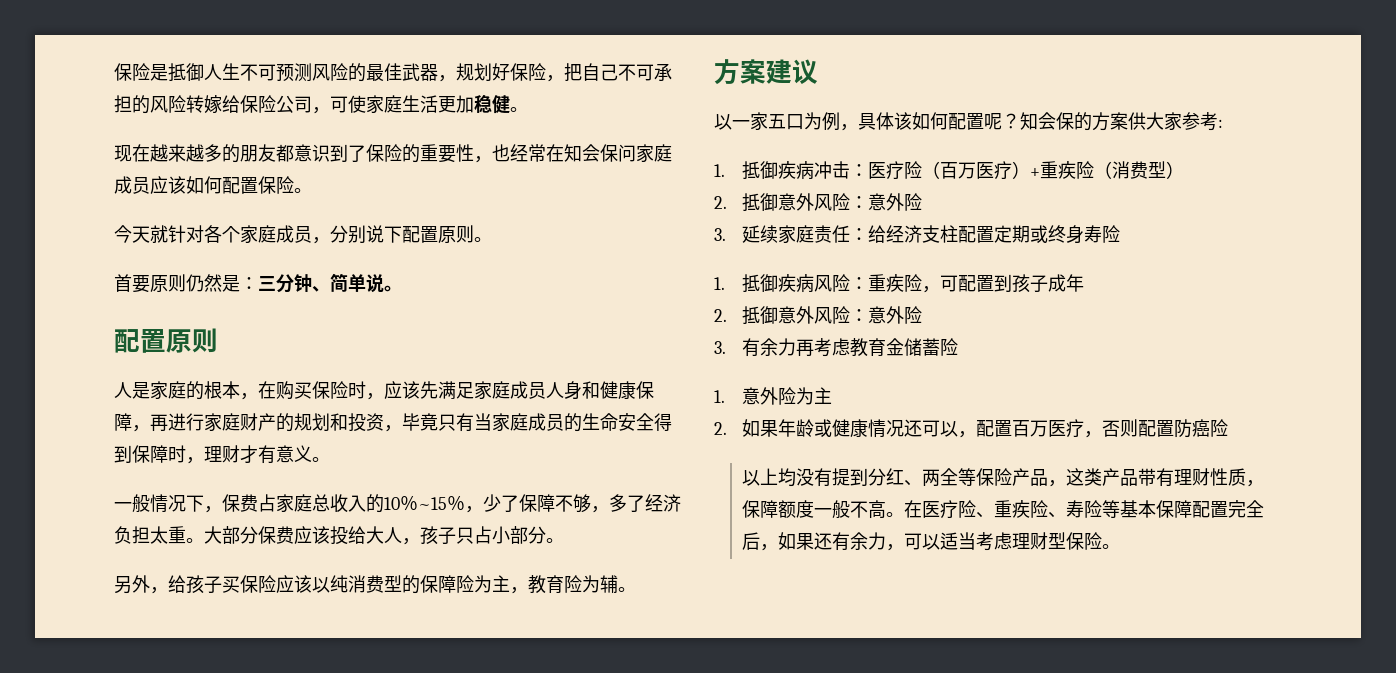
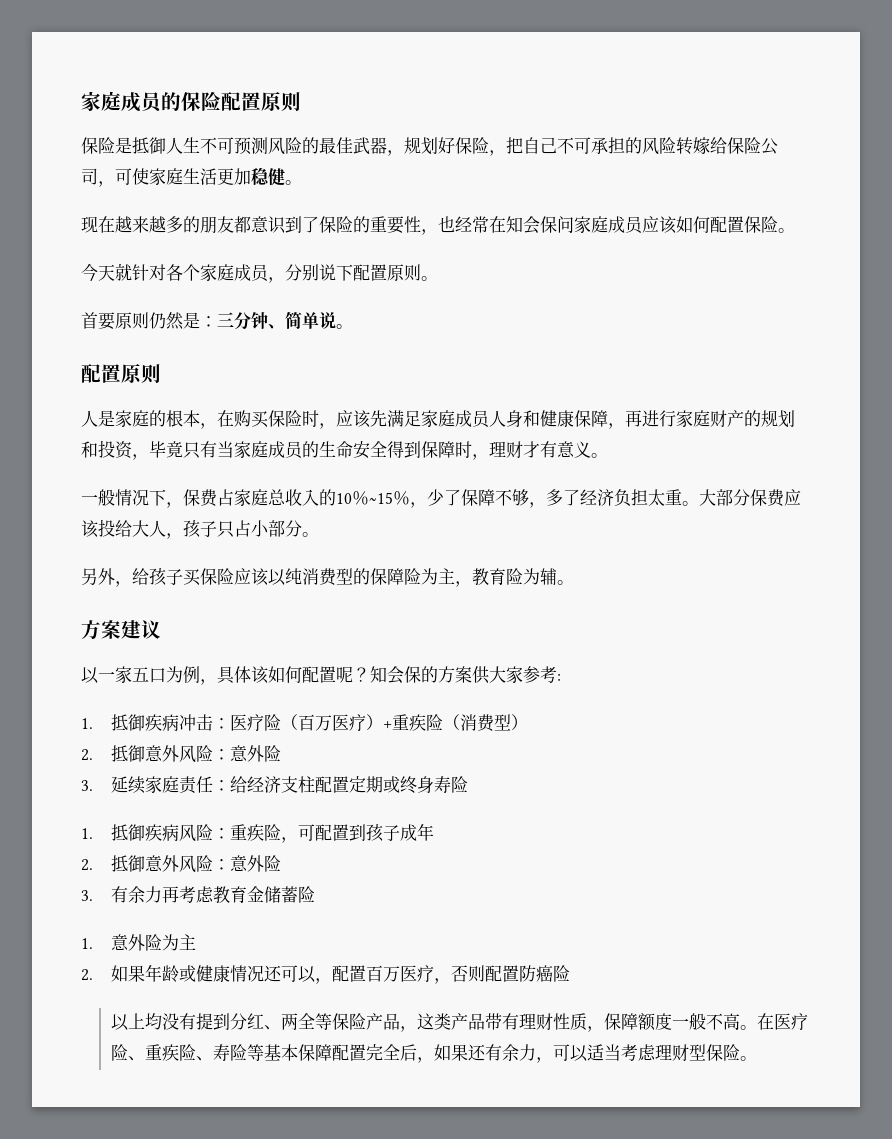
+ 家庭成员的保险配置原则

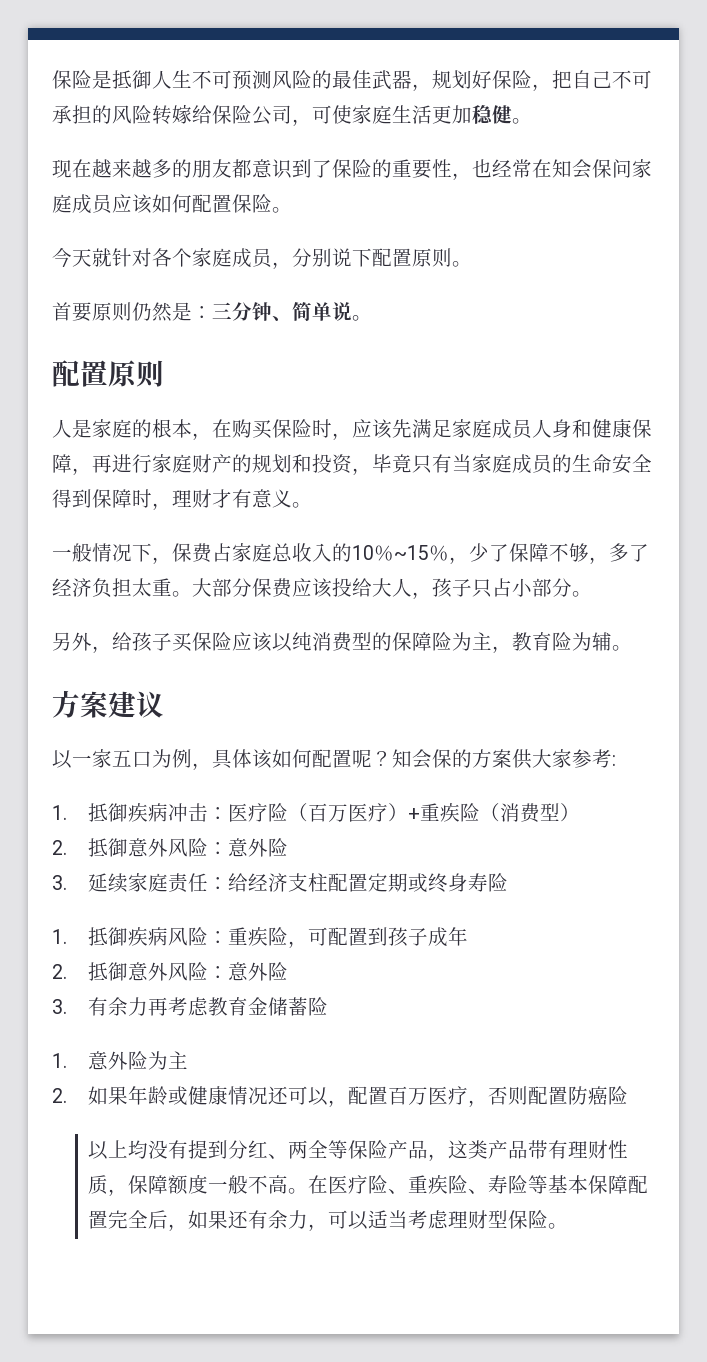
- 家庭成员的保险配置原则

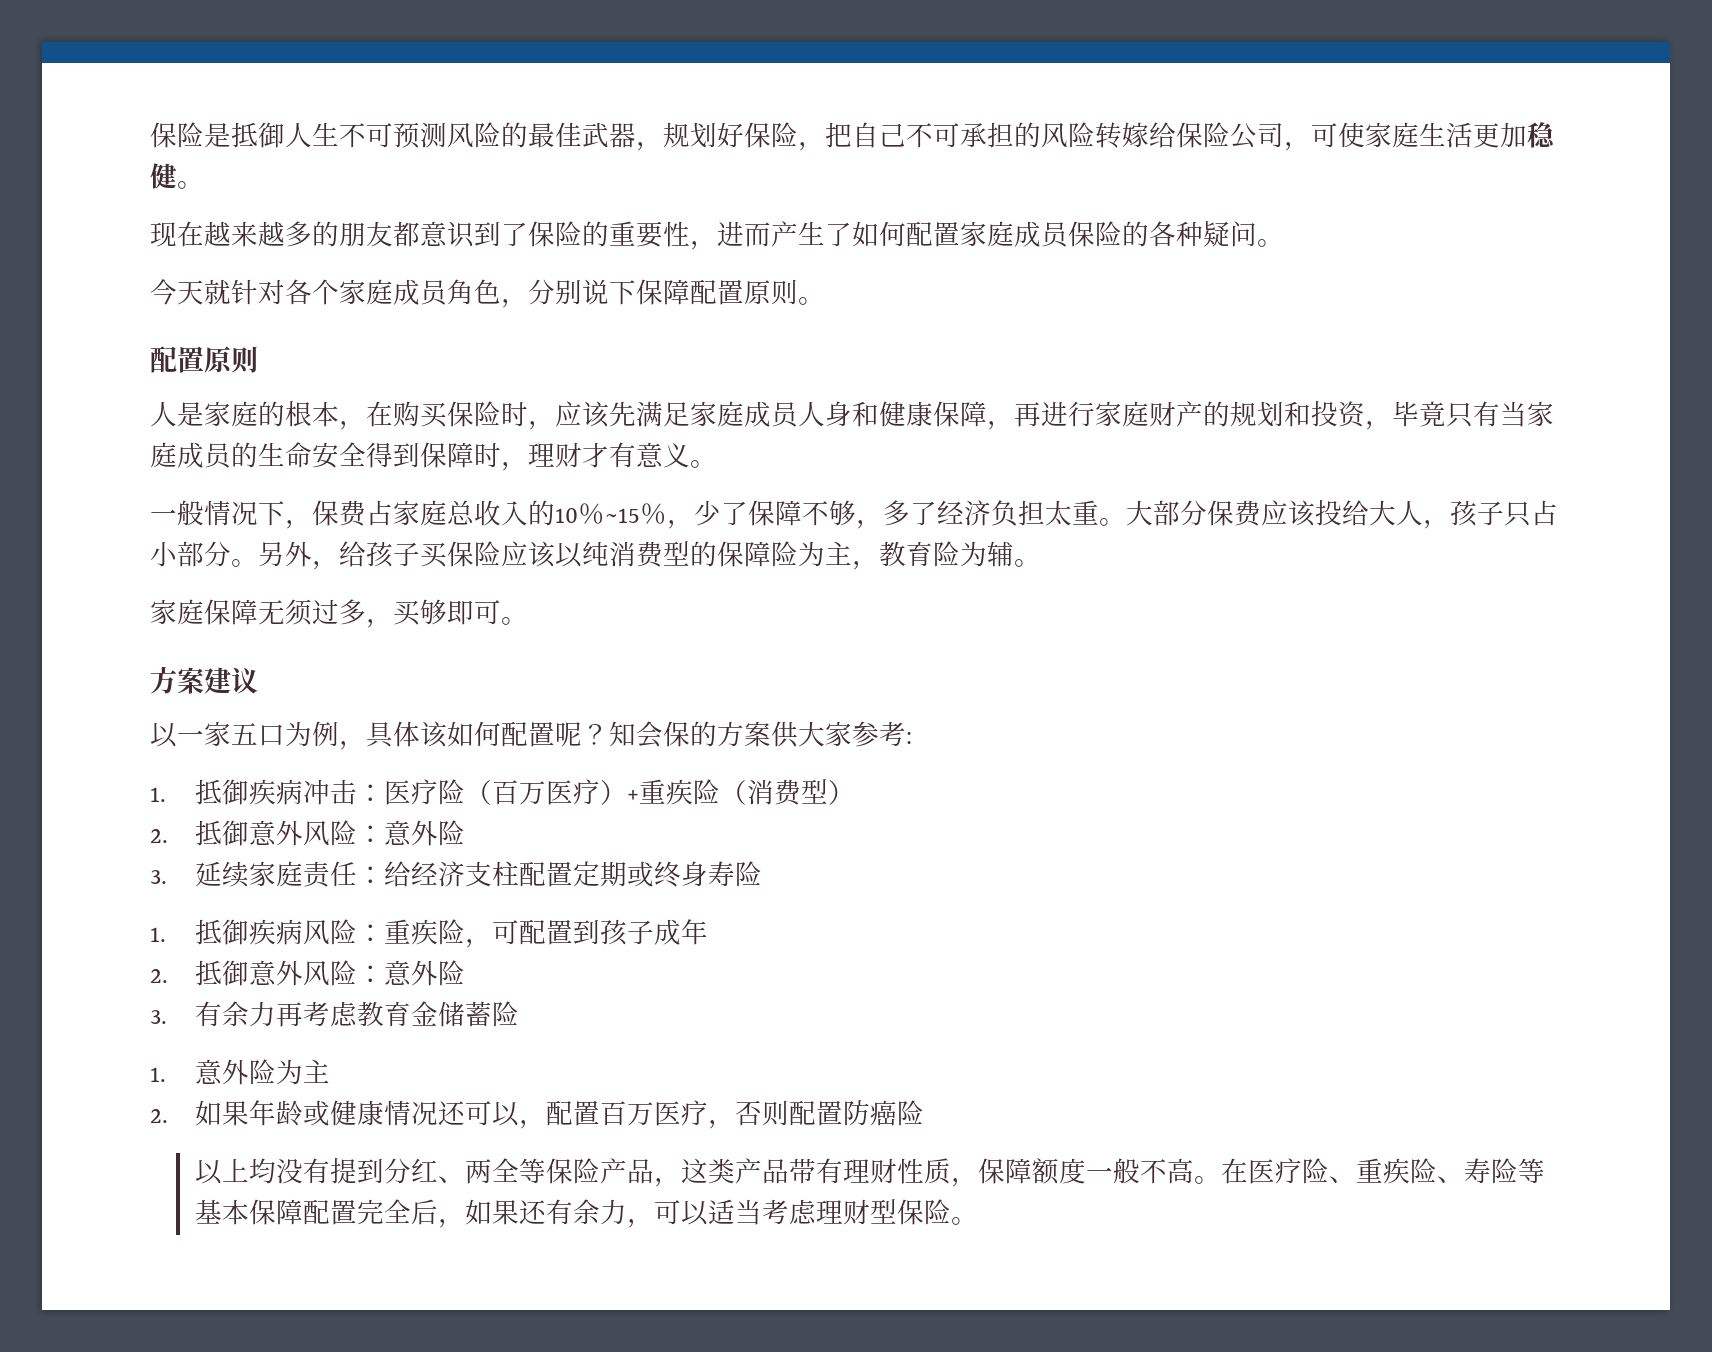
- 现在越来越多的朋友都意识到了保险的重要性，也经常在知会保问家庭成员应该如何配置保险。
+ 现在越来越多的朋友都意识到了保险的重要性，进而产生了如何配置家庭成员保险的各种疑问。
- 今天就针对各个家庭成员，分别说下配置原则。
+ 今天就针对各个家庭成员角色，分别说下保障配置原则。
- 首要原则仍然是：三分钟、简单说。
- 大部分保费应该投给大人，孩子只占小部分。
- 另外，给孩子买保险应该以纯消费型的保障险为主，教育险为辅。
+ 大部分保费应该投给大人，孩子只占小部分。另外，给孩子买保险应该以纯消费型的保障险为主，教育险为辅。
+ 家庭保障无须过多，买够即可。

